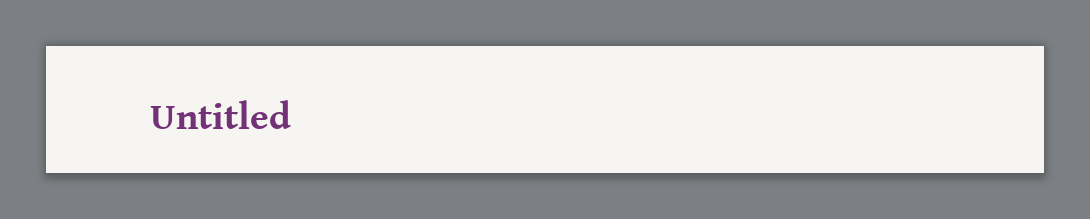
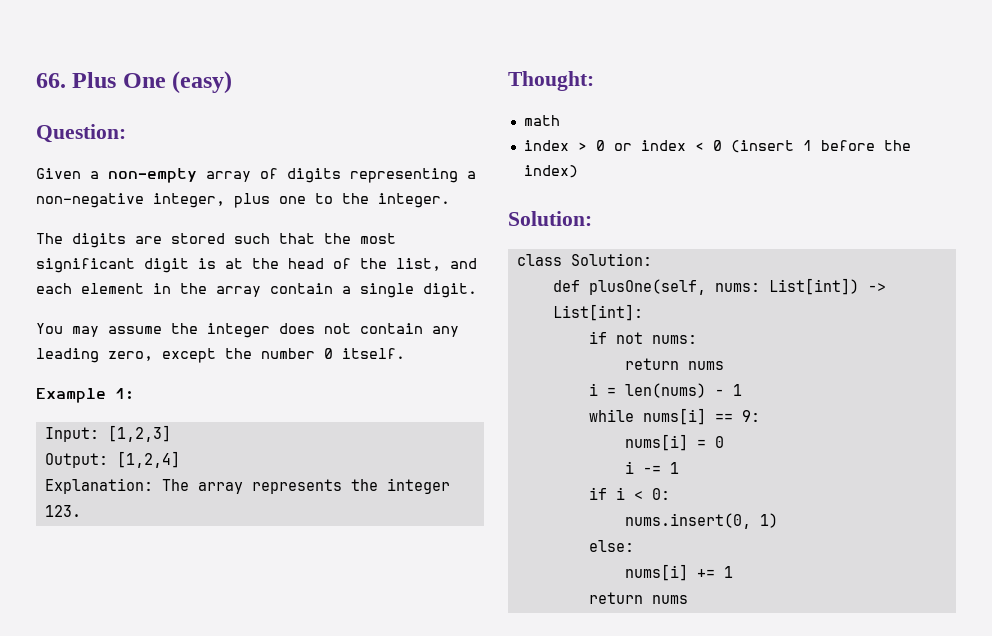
- Untitled
+ 66. Plus One (easy)
+ Question:
+ Given a non-empty array of digits representing a non-negative integer, plus one to the integer.
+ The digits are stored such that the most significant digit is at the head of the list, and each element in the array contain a single digit.
+ You may assume the integer does not contain any leading zero, except the number 0 itself.
+ Example 1:
+ Input: [1,2,3]
+ Output: [1,2,4]
+ Explanation: The array represents the integer 123.
+ Thought:
+ math
+ index > 0 or index < 0 (insert 1 before the index)
+ Solution:
+ class Solution:
+ def plusOne(self, nums: List[int]) -> List[int]:
+ if not nums:
+ return nums
+ i = len(nums) - 1
+ while nums[i] == 9:
+ nums[i] = 0
+ i -= 1
+ if i < 0:
+ nums.insert(0, 1)
+ else:
+ nums[i] += 1
+ return nums

